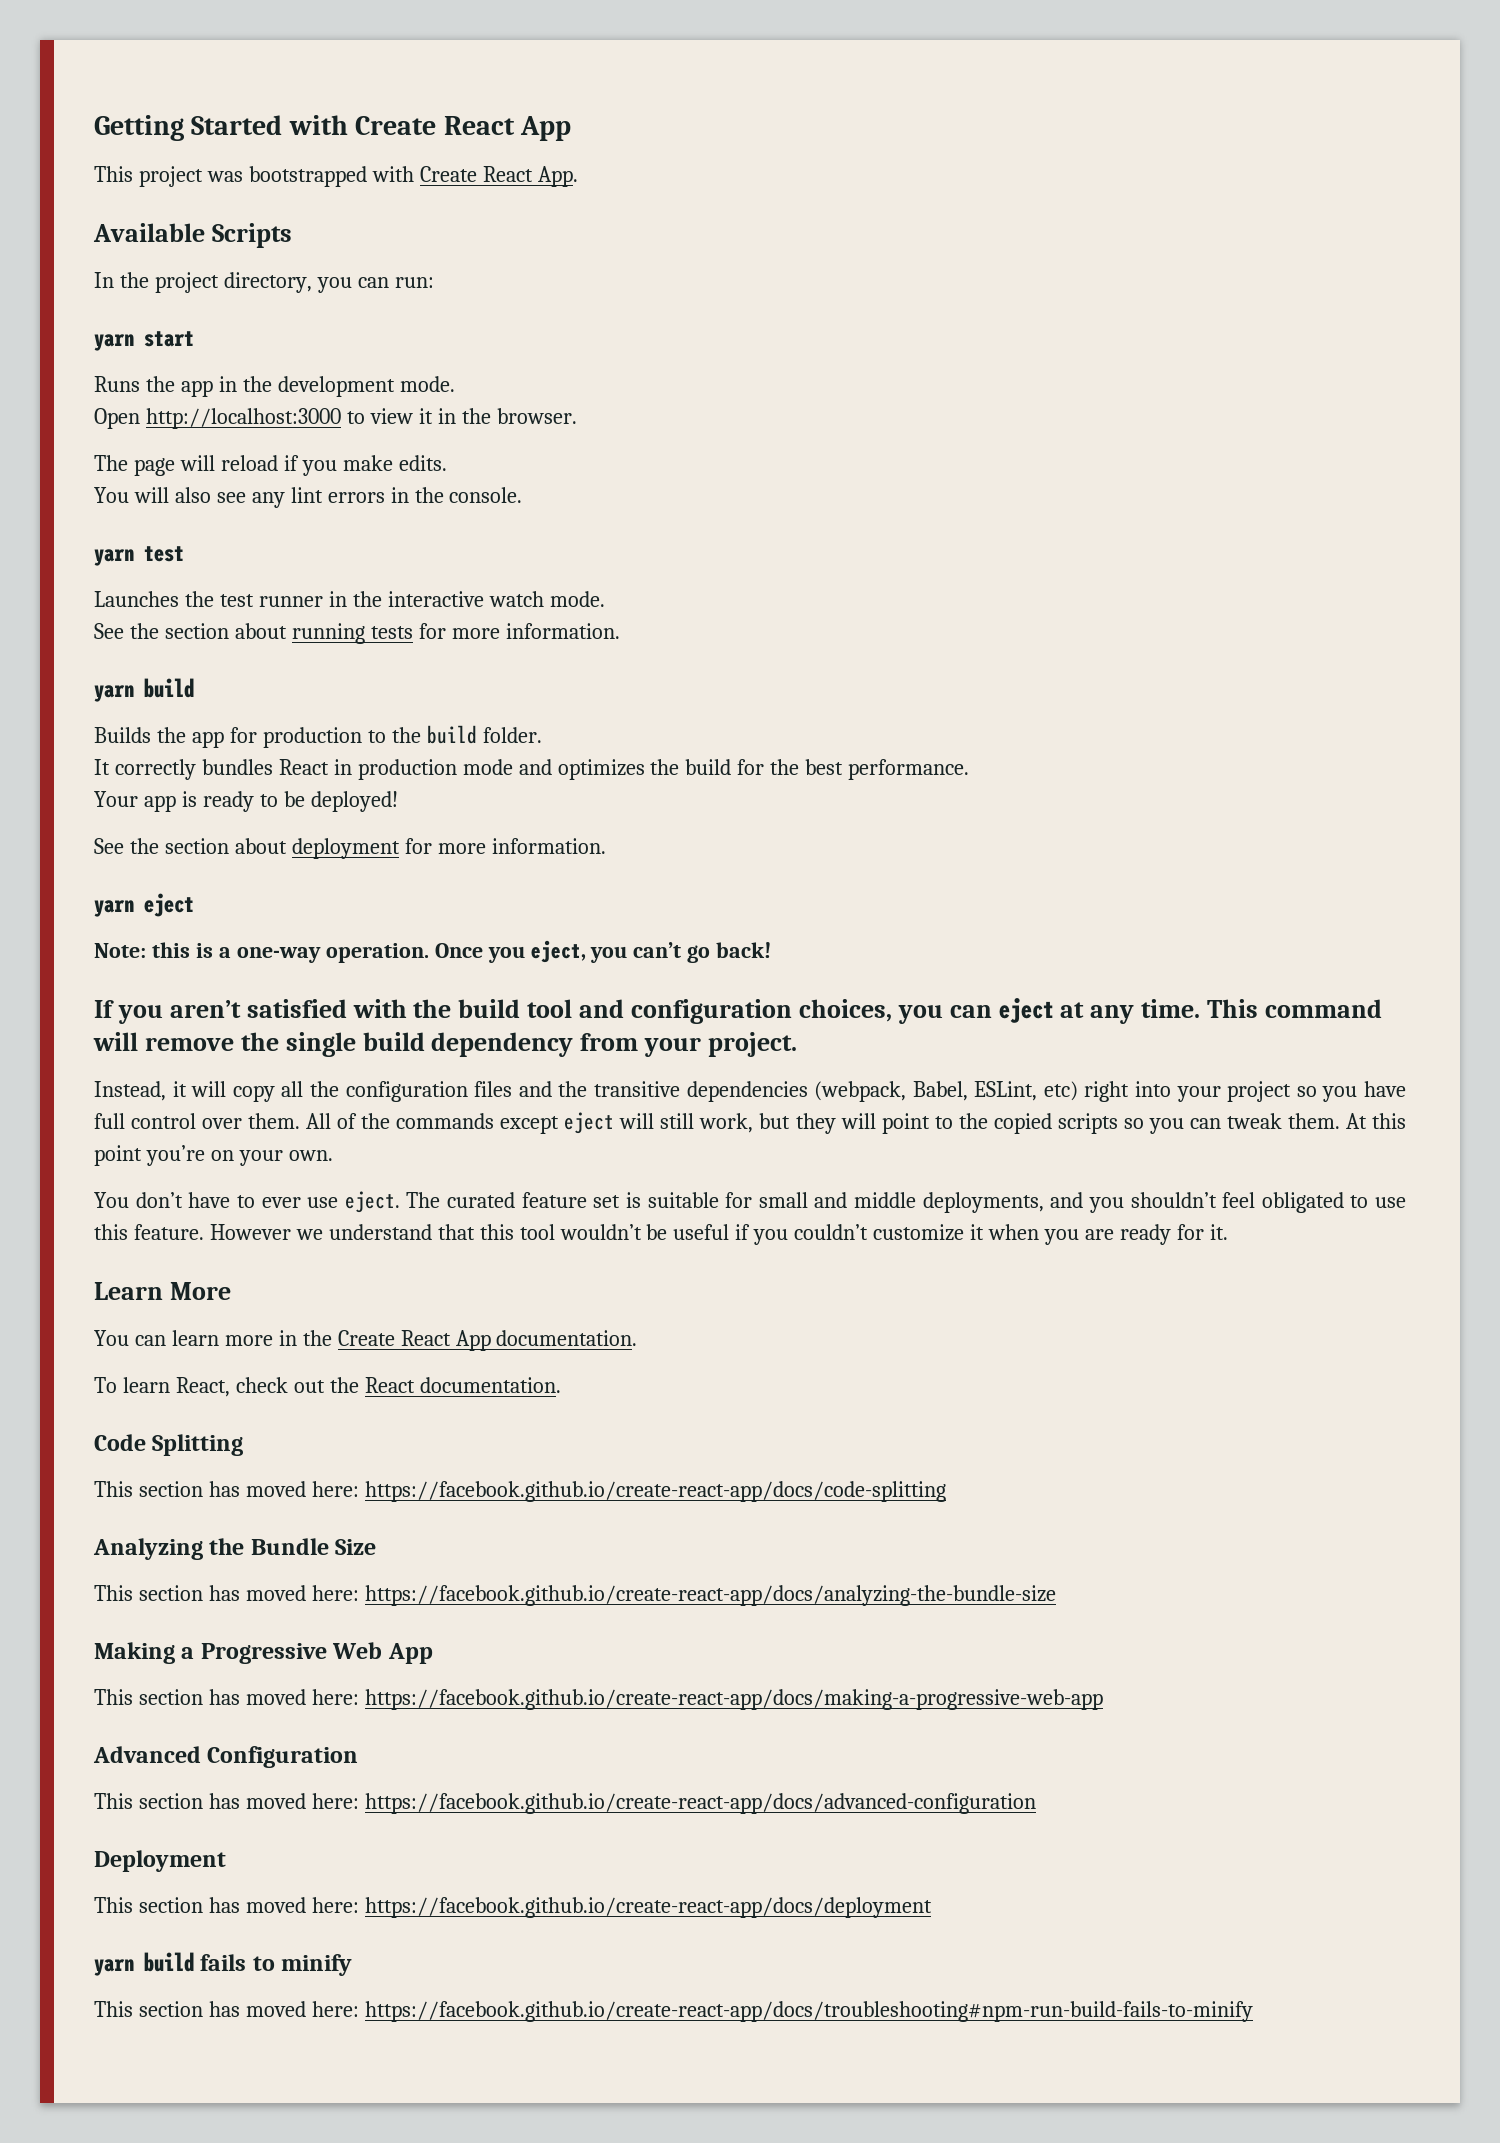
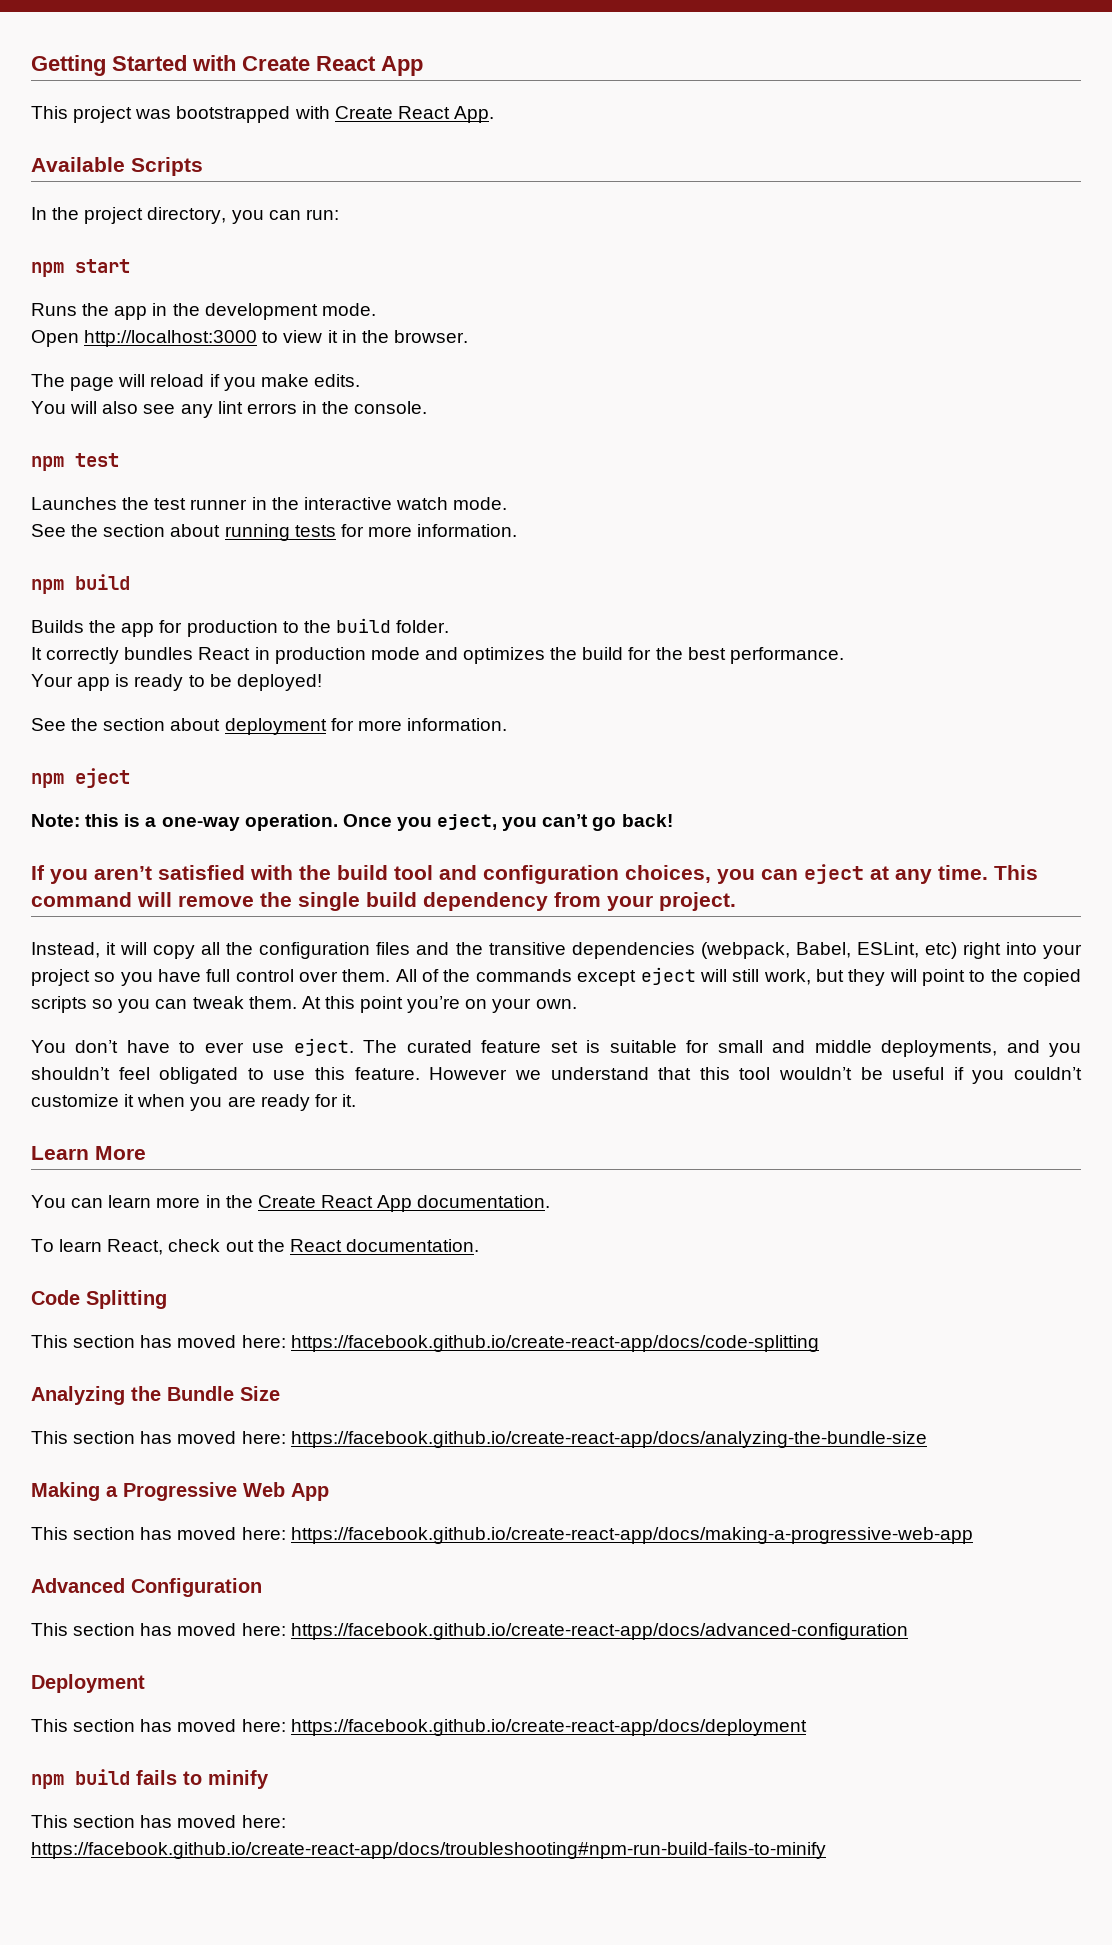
- yarn start
+ npm start
- yarn test
+ npm test
  See the section about running tests for more information.
- yarn build
+ npm build
- yarn eject
+ npm eject
- yarn build fails to minify
+ npm build fails to minify

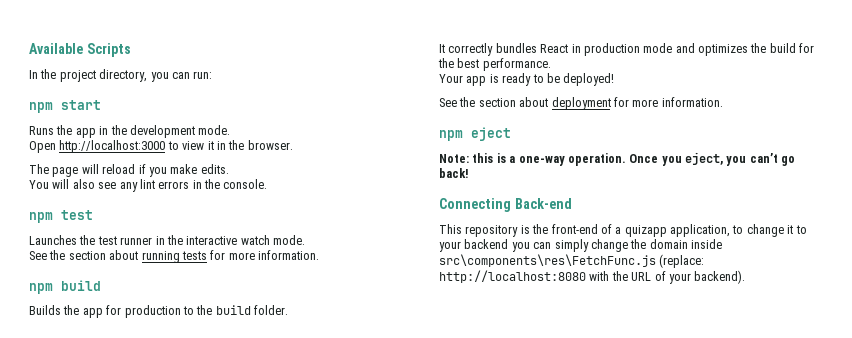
- Getting Started with Create React App
- This project was bootstrapped with Create React App.
- If you aren’t satisfied with the build tool and configuration choices, you can eject at any time. This command will remove the single build dependency from your project.
- Instead, it will copy all the configuration files and the transitive dependencies (webpack, Babel, ESLint, etc) right into your project so you have full control over them. All of the commands except eject will still work, but they will point to the copied scripts so you can tweak them. At this point you’re on your own.
- You don’t have to ever use eject. The curated feature set is suitable for small and middle deployments, and you shouldn’t feel obligated to use this feature. However we understand that this tool wouldn’t be useful if you couldn’t customize it when you are ready for it.
- Learn More
- You can learn more in the Create React App documentation.
- To learn React, check out the React documentation.
- Code Splitting
- This section has moved here: https://facebook.github.io/create-react-app/docs/code-splitting
- Analyzing the Bundle Size
- This section has moved here: https://facebook.github.io/create-react-app/docs/analyzing-the-bundle-size
- Making a Progressive Web App
- This section has moved here: https://facebook.github.io/create-react-app/docs/making-a-progressive-web-app
- Advanced Configuration
- This section has moved here: https://facebook.github.io/create-react-app/docs/advanced-configuration
- Deployment
- This section has moved here: https://facebook.github.io/create-react-app/docs/deployment
- npm build fails to minify
- This section has moved here: https://facebook.github.io/create-react-app/docs/troubleshooting#npm-run-build-fails-to-minify
+ Connecting Back-end
+ This repository is the front-end of a quizapp application, to change it to your backend you can simply change the domain inside src\components\res\FetchFunc.js (replace: http://localhost:8080 with the URL of your backend).

